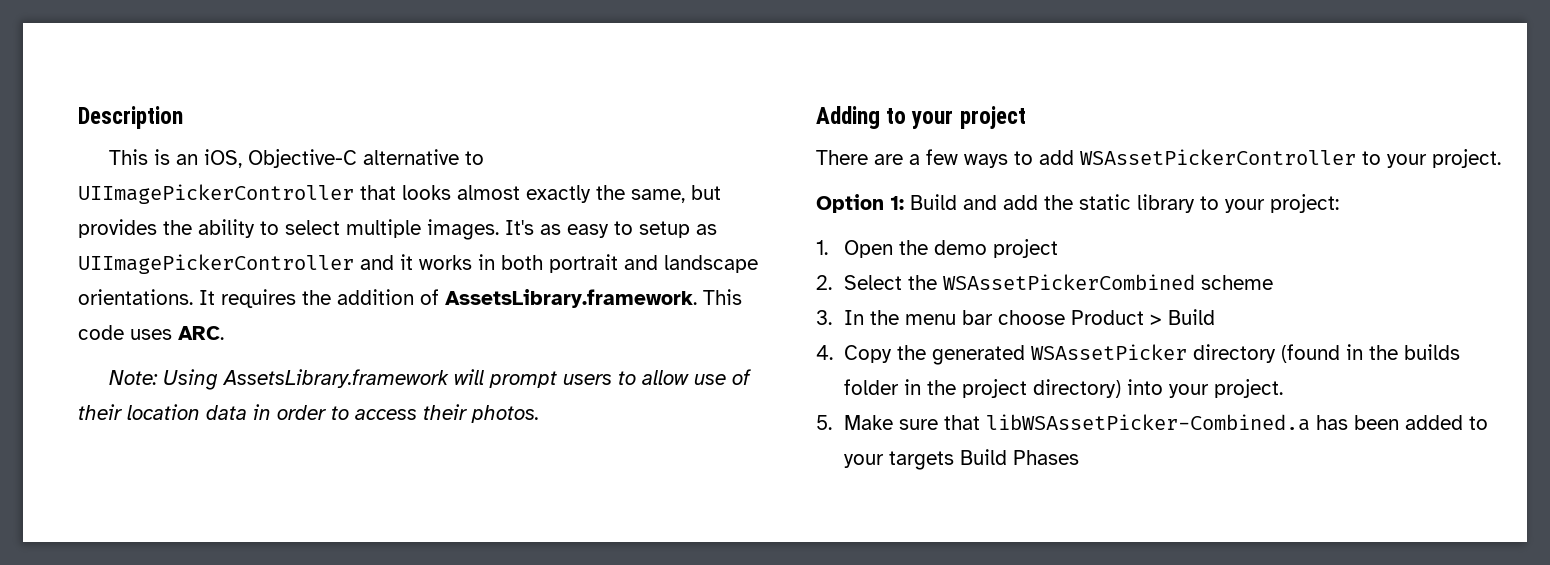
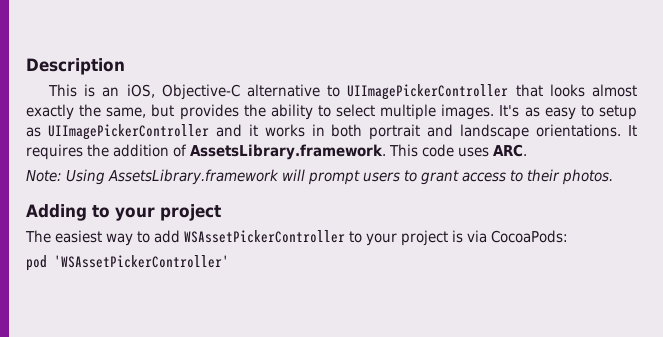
- Note: Using AssetsLibrary.framework will prompt users to allow use of their location data in order to access their photos.
+ Note: Using AssetsLibrary.framework will prompt users to grant access to their photos.
- There are a few ways to add WSAssetPickerController to your project.
- Option 1: Build and add the static library to your project:
- 1. Open the demo project
- 2. Select the WSAssetPickerCombined scheme
- 3. In the menu bar choose Product > Build
- 4. Copy the generated WSAssetPicker directory (found in the builds folder in the project directory) into your project.
- 5. Make sure that libWSAssetPicker-Combined.a has been added to your targets Build Phases
+ The easiest way to add WSAssetPickerController to your project is via CocoaPods:
+ pod 'WSAssetPickerController'

